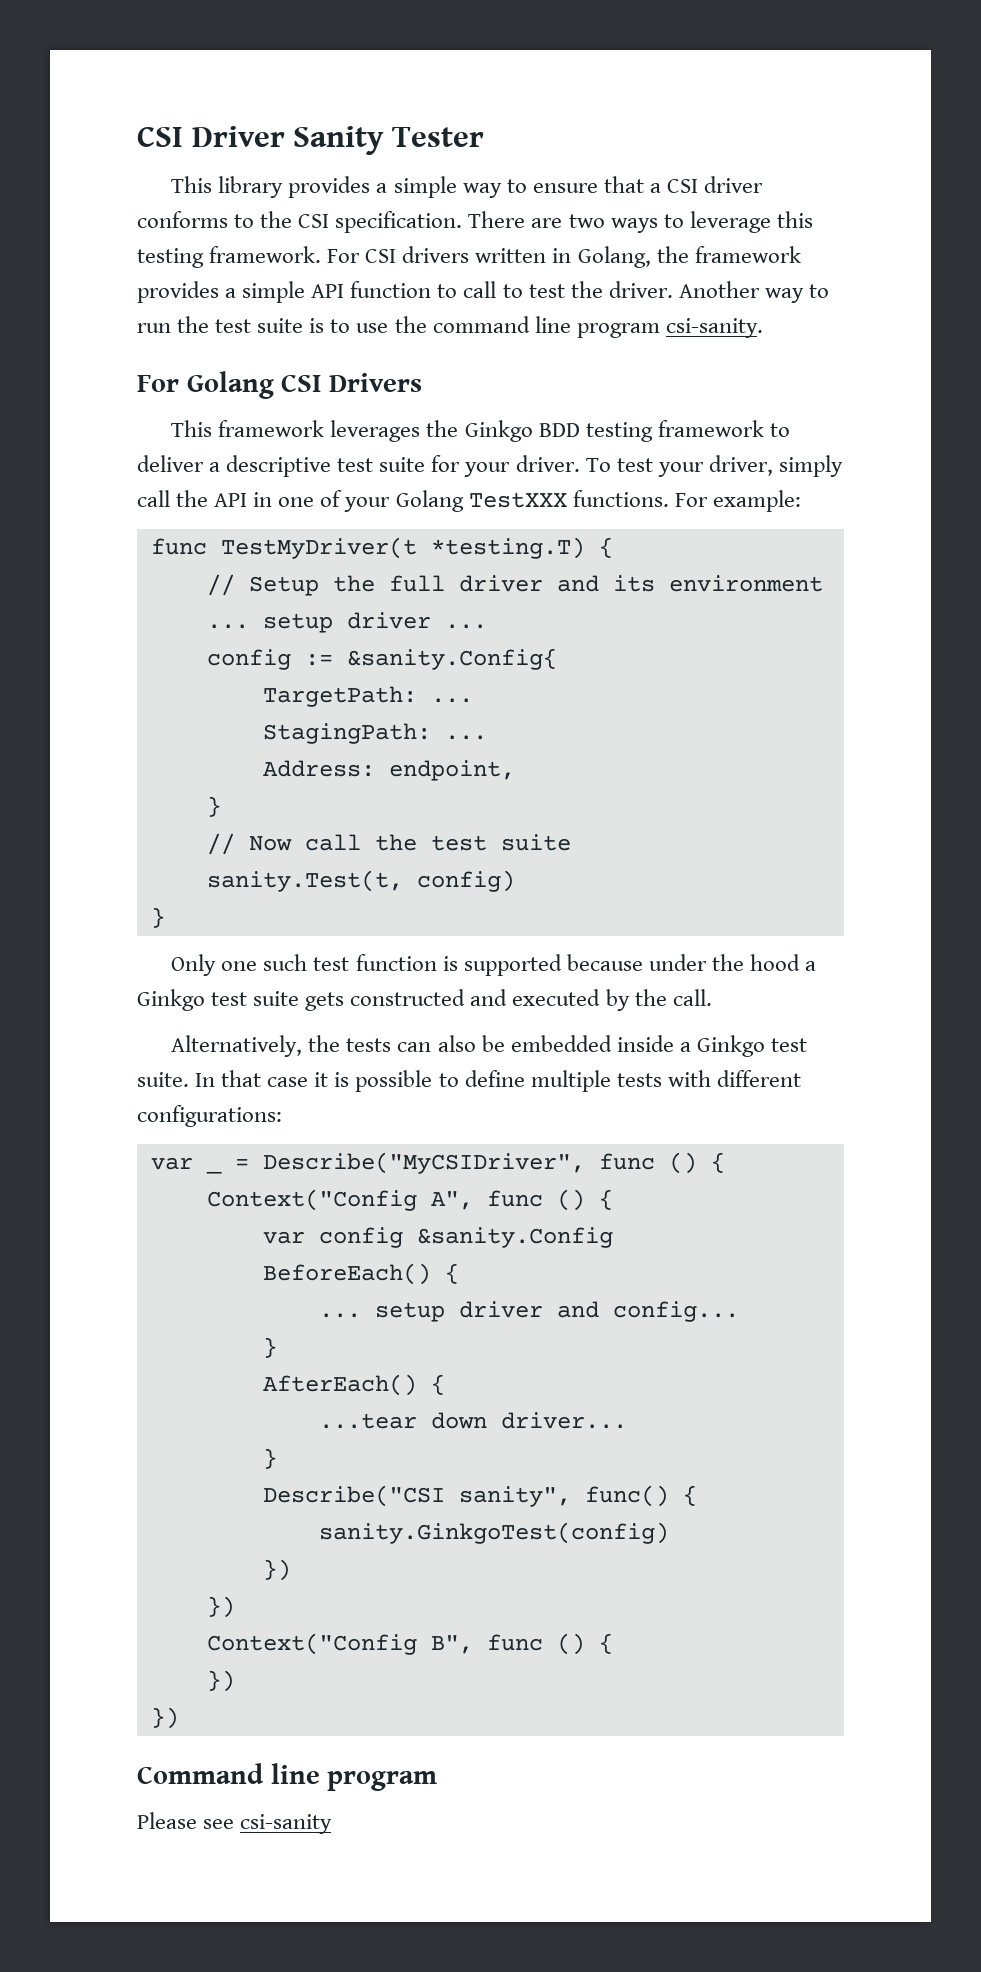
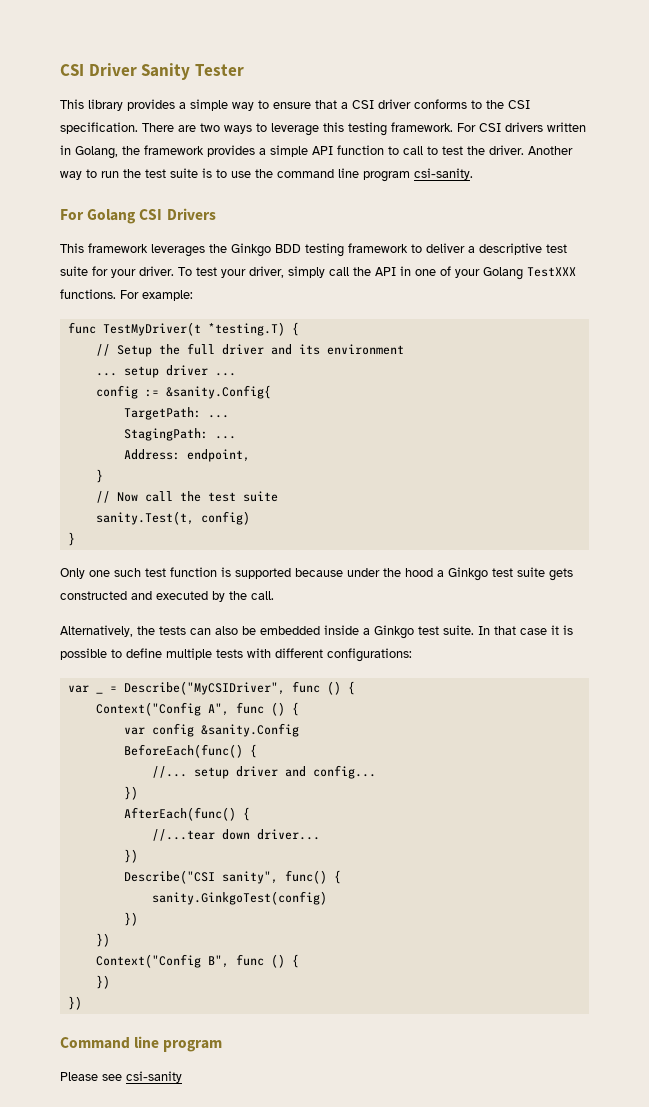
- BeforeEach() {
- ... setup driver and config...
- }
- AfterEach() {
- ...tear down driver...
- }
+ BeforeEach(func() {
+ //... setup driver and config...
+ })
+ AfterEach(func() {
+ //...tear down driver...
+ })

